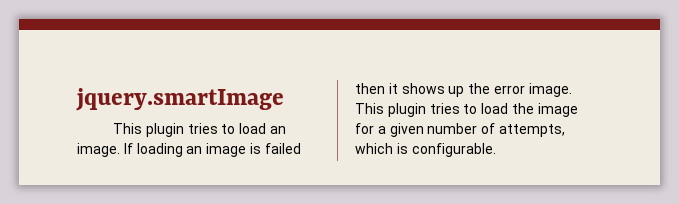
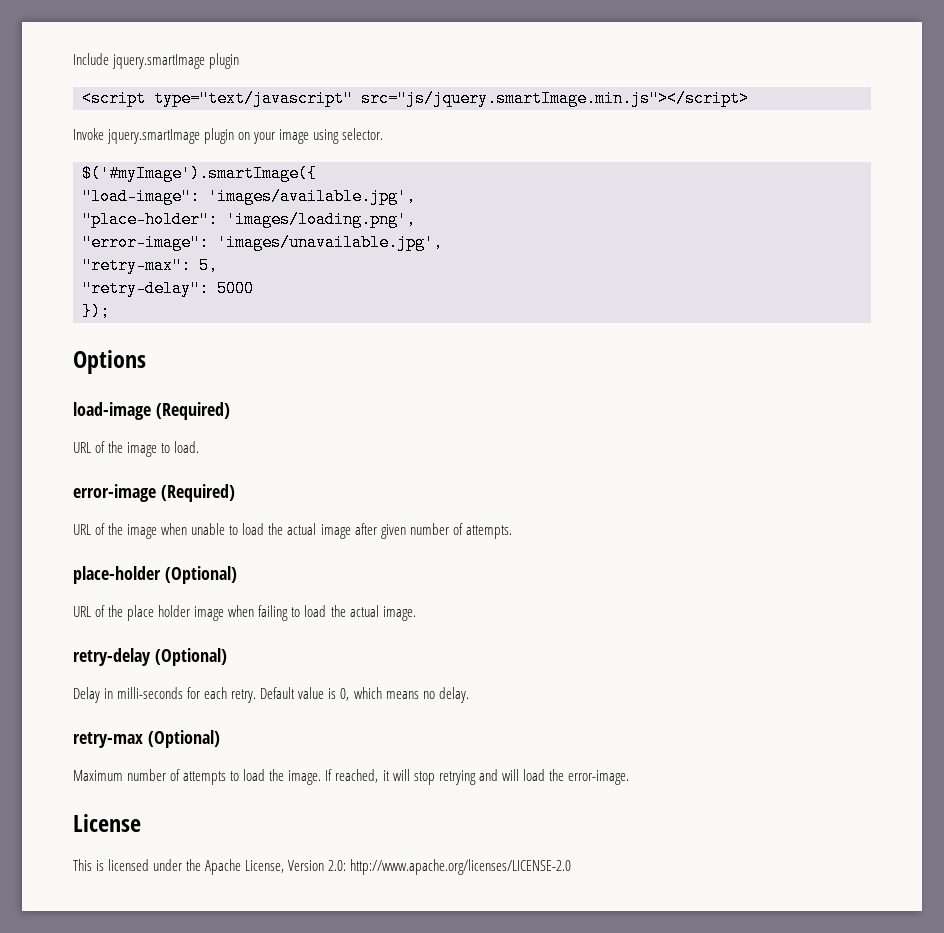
- jquery.smartImage
- This plugin tries to load an image. If loading an image is failed then it shows up the error image. This plugin tries to load the image for a given number of attempts, which is configurable.
+ Include jquery.smartImage plugin
+ <script type="text/javascript" src="js/jquery.smartImage.min.js"></script>
+ Invoke jquery.smartImage plugin on your image using selector.
+ $('#myImage').smartImage({
+ "load-image": 'images/available.jpg',
+ "place-holder": 'images/loading.png',
+ "error-image": 'images/unavailable.jpg',
+ "retry-max": 5,
+ "retry-delay": 5000
+ });
+ Options
+ load-image (Required)
+ URL of the image to load.
+ error-image (Required)
+ URL of the image when unable to load the actual image after given number of attempts.
+ place-holder (Optional)
+ URL of the place holder image when failing to load the actual image.
+ retry-delay (Optional)
+ Delay in milli-seconds for each retry. Default value is 0, which means no delay.
+ retry-max (Optional)
+ Maximum number of attempts to load the image. If reached, it will stop retrying and will load the error-image.
+ License
+ This is licensed under the Apache License, Version 2.0: http://www.apache.org/licenses/LICENSE-2.0

